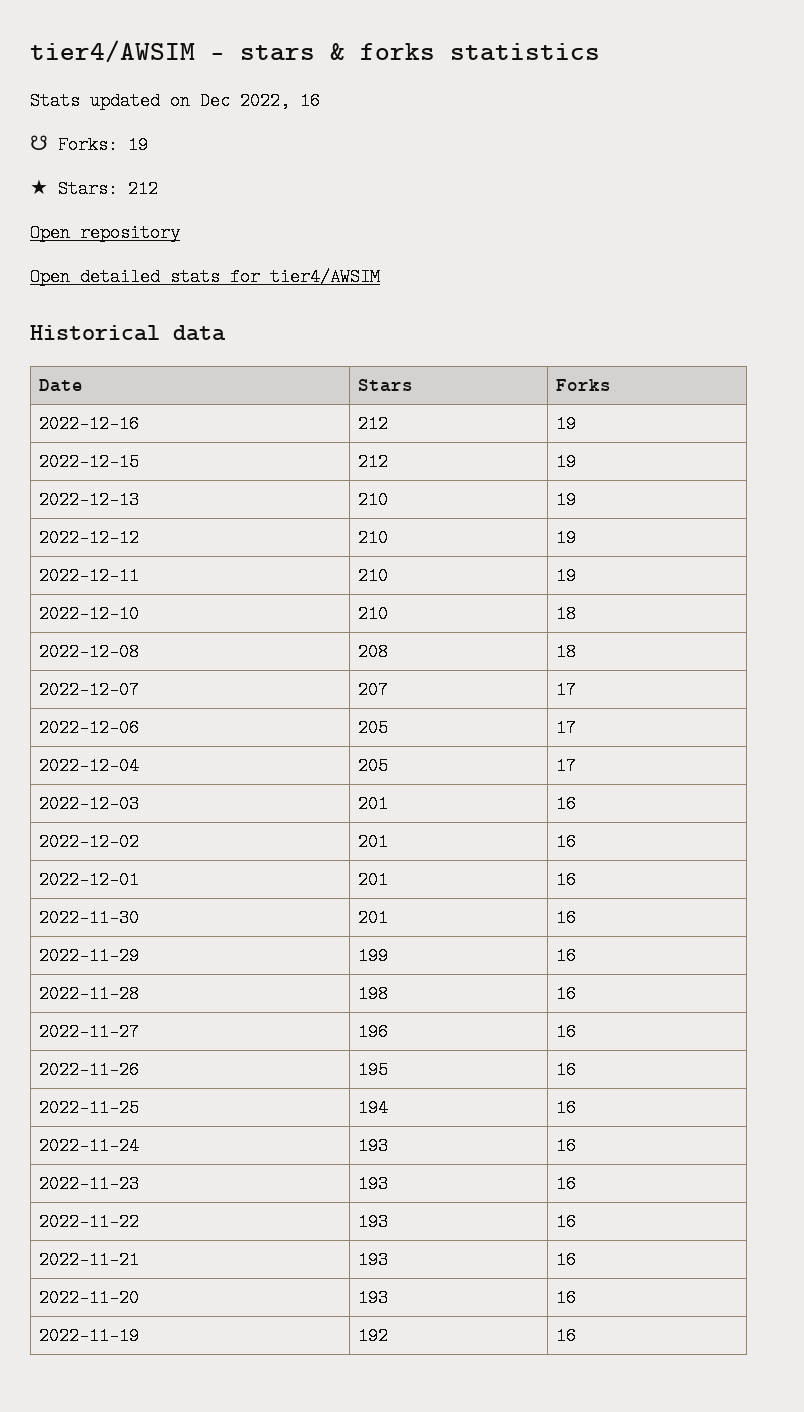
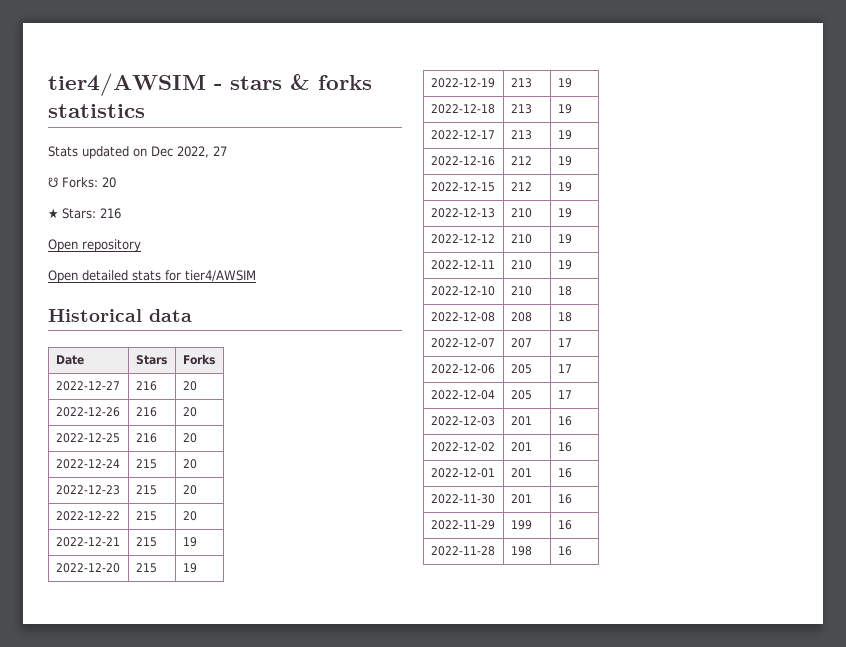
- Stats updated on Dec 2022, 16
+ Stats updated on Dec 2022, 27
- ☋ Forks: 19
+ ☋ Forks: 20
- ★ Stars: 212
+ ★ Stars: 216
+ 2022-12-27 | 216 | 20
+ 2022-12-26 | 216 | 20
+ 2022-12-25 | 216 | 20
+ 2022-12-24 | 215 | 20
+ 2022-12-23 | 215 | 20
+ 2022-12-22 | 215 | 20
+ 2022-12-21 | 215 | 19
+ 2022-12-20 | 215 | 19
+ 2022-12-19 | 213 | 19
+ 2022-12-18 | 213 | 19
+ 2022-12-17 | 213 | 19
- 2022-11-27 | 196 | 16
- 2022-11-26 | 195 | 16
- 2022-11-25 | 194 | 16
- 2022-11-24 | 193 | 16
- 2022-11-23 | 193 | 16
- 2022-11-22 | 193 | 16
- 2022-11-21 | 193 | 16
- 2022-11-20 | 193 | 16
- 2022-11-19 | 192 | 16

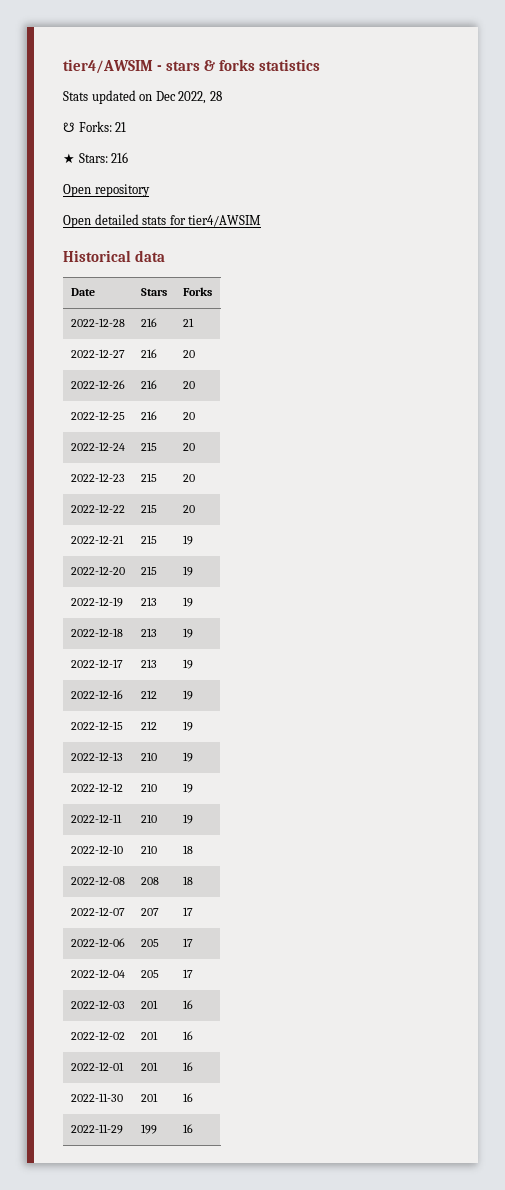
- Stats updated on Dec 2022, 27
+ Stats updated on Dec 2022, 28
- ☋ Forks: 20
+ ☋ Forks: 21
+ 2022-12-28 | 216 | 21
- 2022-11-28 | 198 | 16

